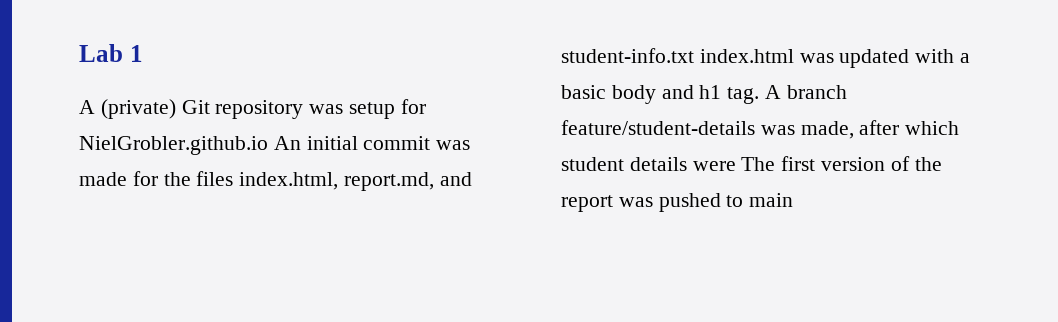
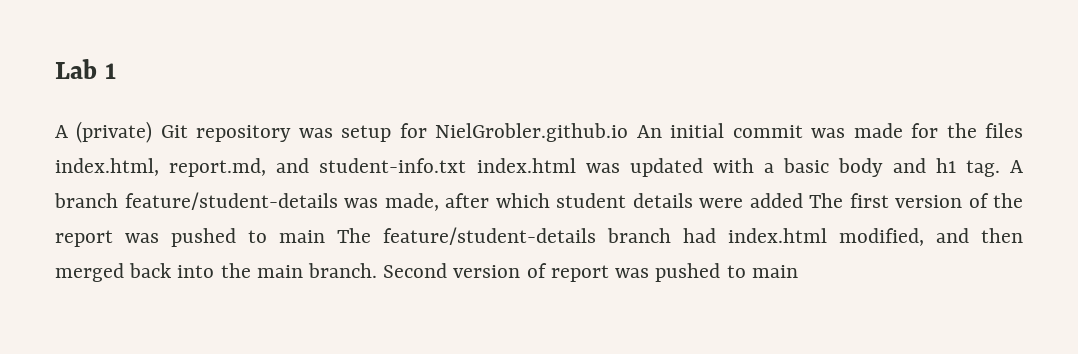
- A branch feature/student-details was made, after which student details were The first version of the report was pushed to main
+ A branch feature/student-details was made, after which student details were added The first version of the report was pushed to main The feature/student-details branch had index.html modified, and then merged back into the main branch. Second version of report was pushed to main

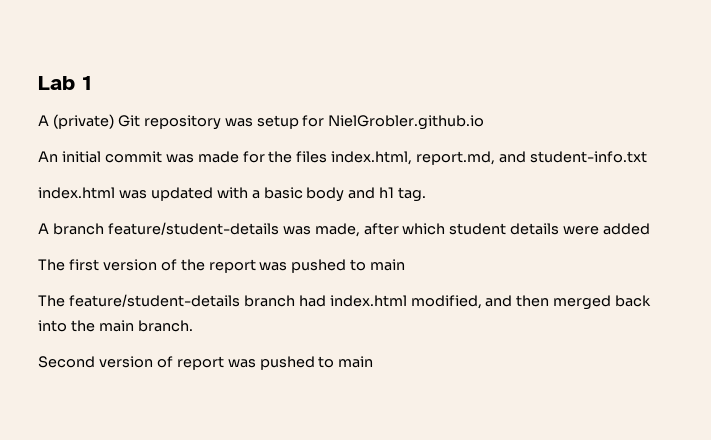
- A (private) Git repository was setup for NielGrobler.github.io An initial commit was made for the files index.html, report.md, and student-info.txt index.html was updated with a basic body and h1 tag. A branch feature/student-details was made, after which student details were added The first version of the report was pushed to main The feature/student-details branch had index.html modified, and then merged back into the main branch. Second version of report was pushed to main
+ A (private) Git repository was setup for NielGrobler.github.io
+ An initial commit was made for the files index.html, report.md, and student-info.txt
+ index.html was updated with a basic body and h1 tag.
+ A branch feature/student-details was made, after which student details were added
+ The first version of the report was pushed to main
+ The feature/student-details branch had index.html modified, and then merged back into the main branch.
+ Second version of report was pushed to main

